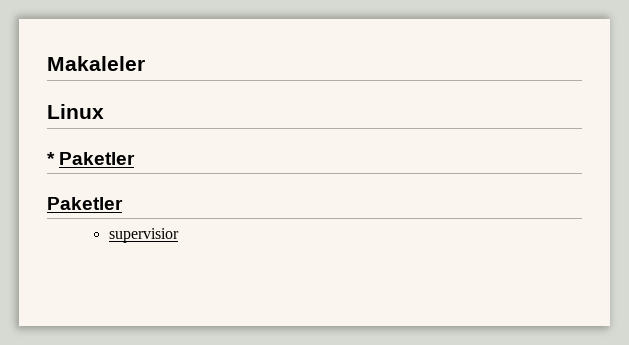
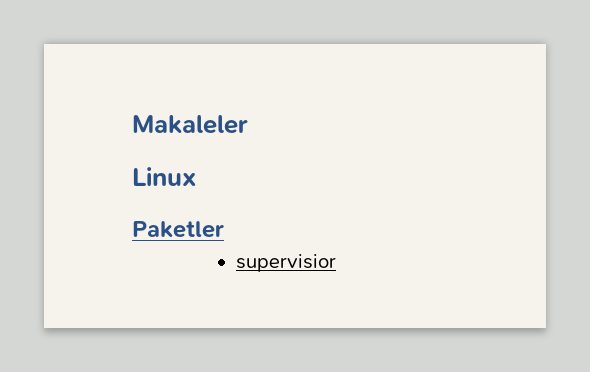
- * Paketler

